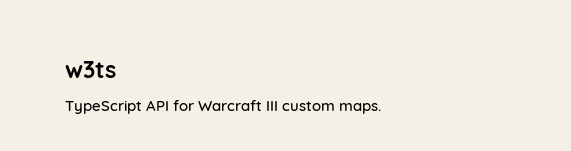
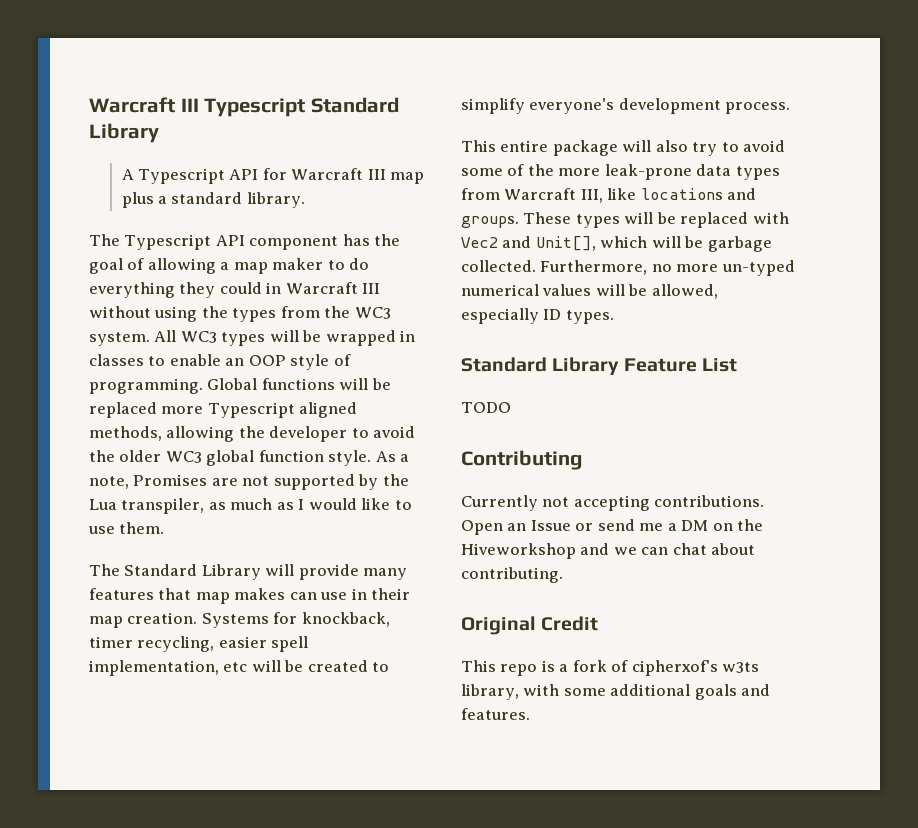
- w3ts
- TypeScript API for Warcraft III custom maps.
+ Warcraft III Typescript Standard Library
+ A Typescript API for Warcraft III map plus a standard library.
+ The Typescript API component has the goal of allowing a map maker to do everything they could in Warcraft III without using the types from the WC3 system. All WC3 types will be wrapped in classes to enable an OOP style of programming. Global functions will be replaced more Typescript aligned methods, allowing the developer to avoid the older WC3 global function style. As a note, Promises are not supported by the Lua transpiler, as much as I would like to use them.
+ The Standard Library will provide many features that map makes can use in their map creation. Systems for knockback, timer recycling, easier spell implementation, etc will be created to simplify everyone's development process.
+ This entire package will also try to avoid some of the more leak-prone data types from Warcraft III, like locations and groups. These types will be replaced with Vec2 and Unit[], which will be garbage collected. Furthermore, no more un-typed numerical values will be allowed, especially ID types.
+ Standard Library Feature List
+ TODO
+ Contributing
+ Currently not accepting contributions. Open an Issue or send me a DM on the Hiveworkshop and we can chat about contributing.
+ Original Credit
+ This repo is a fork of cipherxof's w3ts library, with some additional goals and features.

